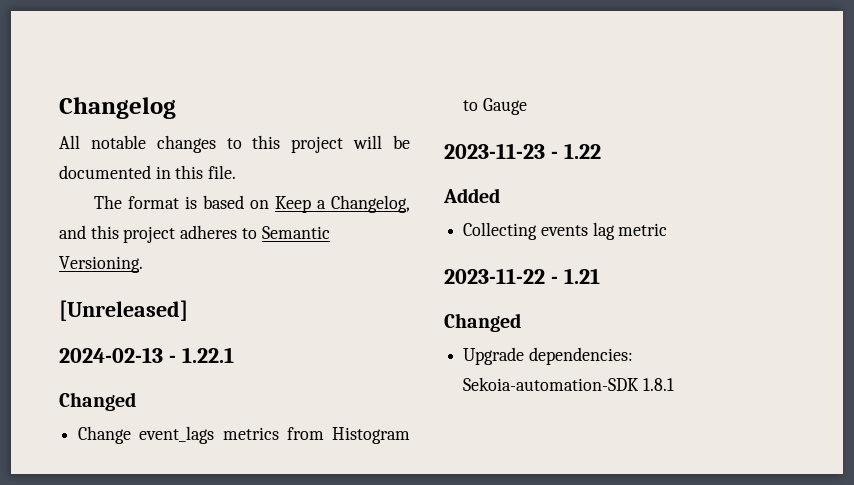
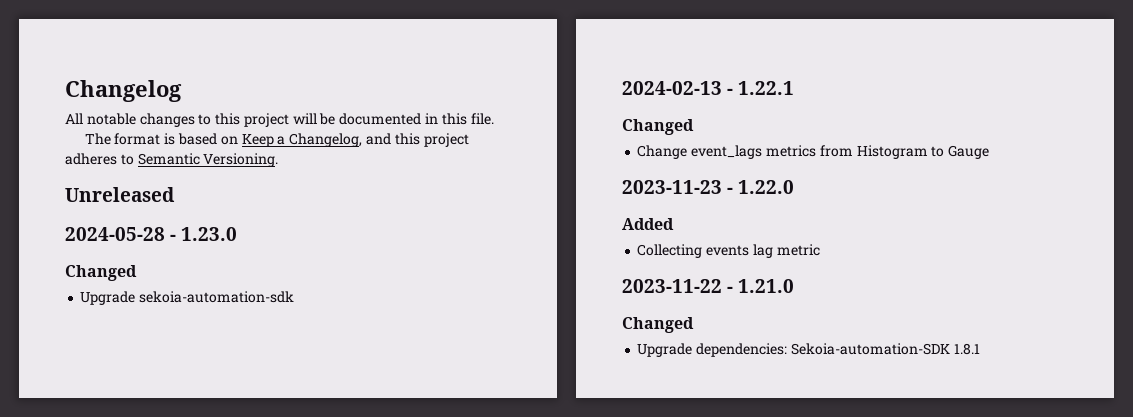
- [Unreleased]
+ Unreleased
+ 2024-05-28 - 1.23.0
+ Changed
+ Upgrade sekoia-automation-sdk
- 2023-11-23 - 1.22
+ 2023-11-23 - 1.22.0
- 2023-11-22 - 1.21
+ 2023-11-22 - 1.21.0

